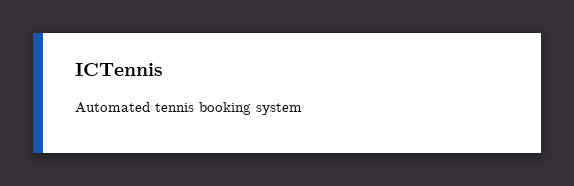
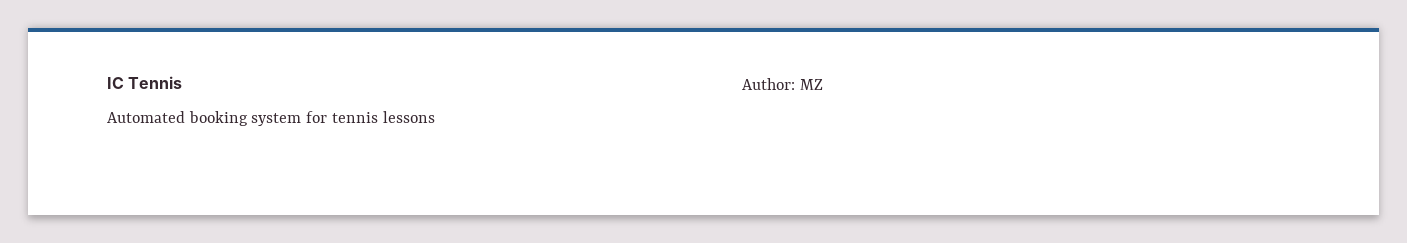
- ICTennis
+ IC Tennis
- Automated tennis booking system
+ Automated booking system for tennis lessons
+ Author: MZ

